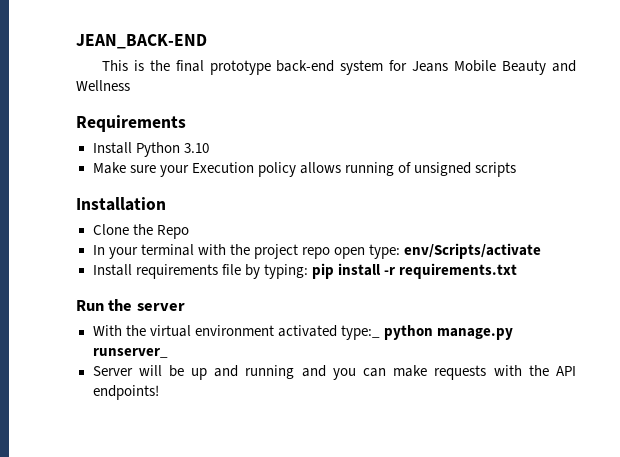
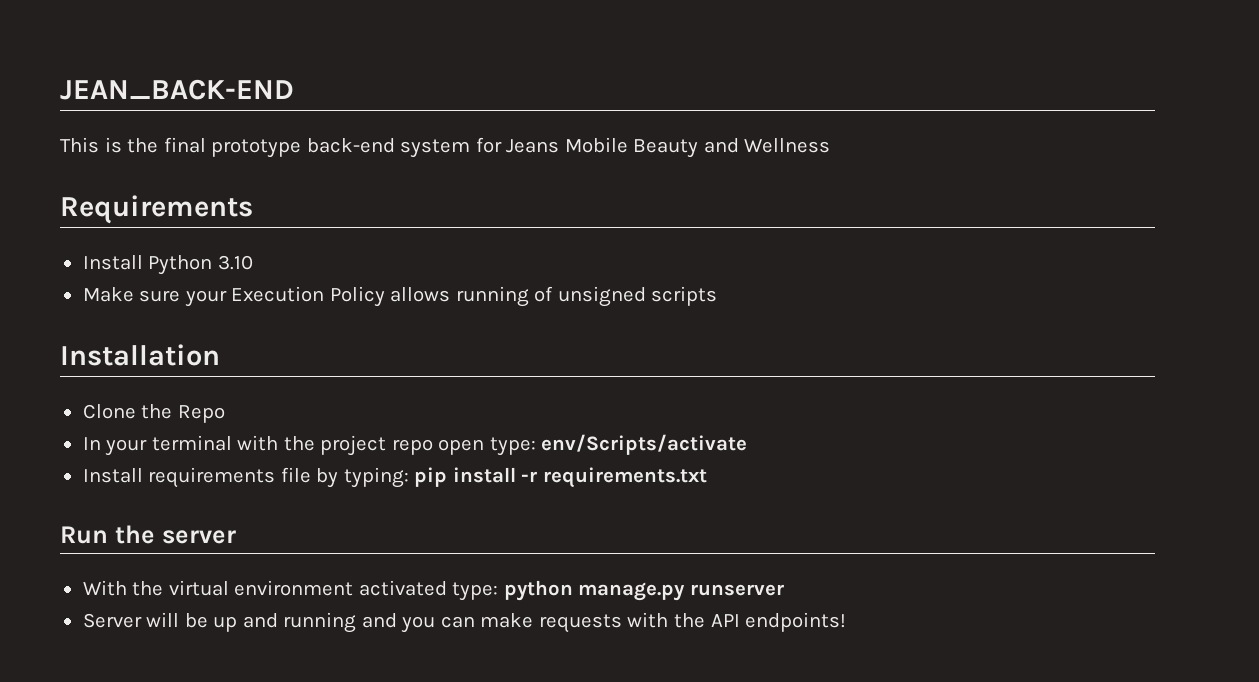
- Make sure your Execution policy allows running of unsigned scripts
+ Make sure your Execution Policy allows running of unsigned scripts
- With the virtual environment activated type:_ python manage.py runserver_
+ With the virtual environment activated type: python manage.py runserver

